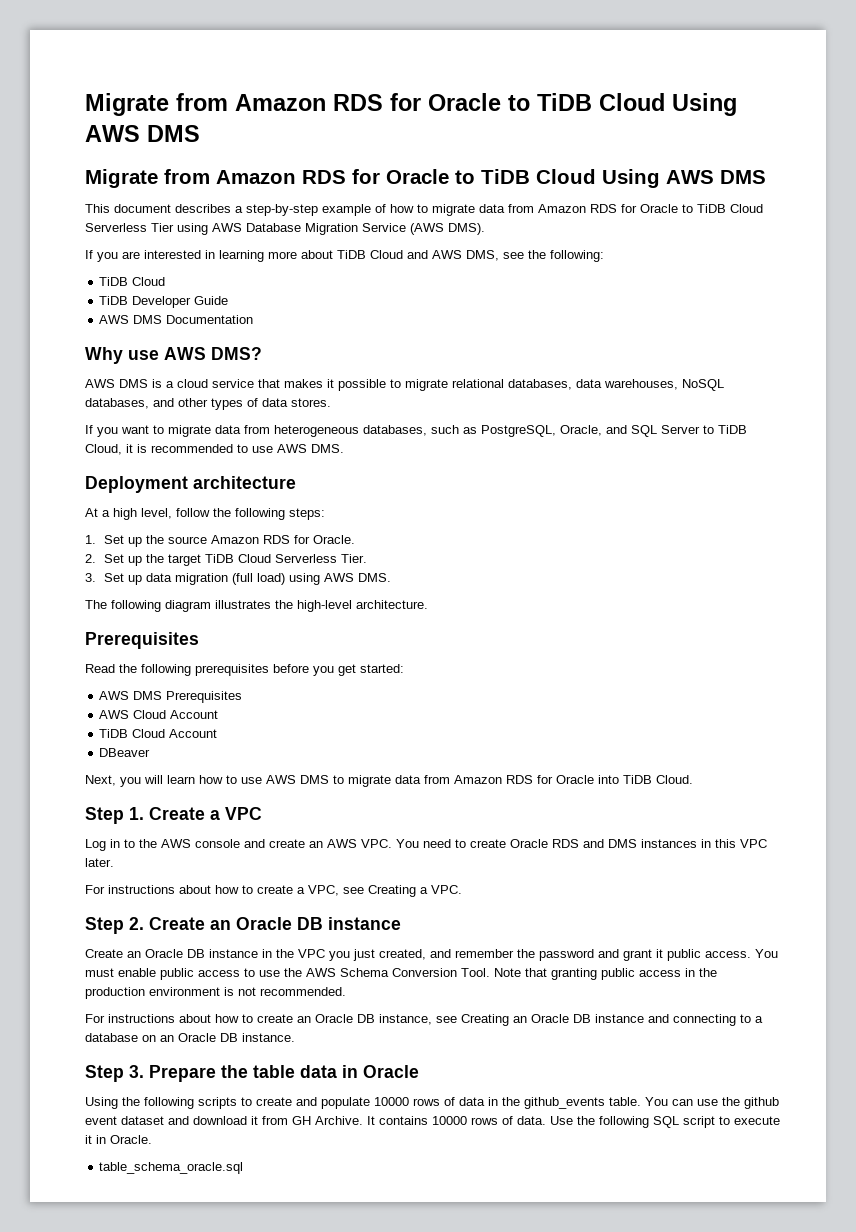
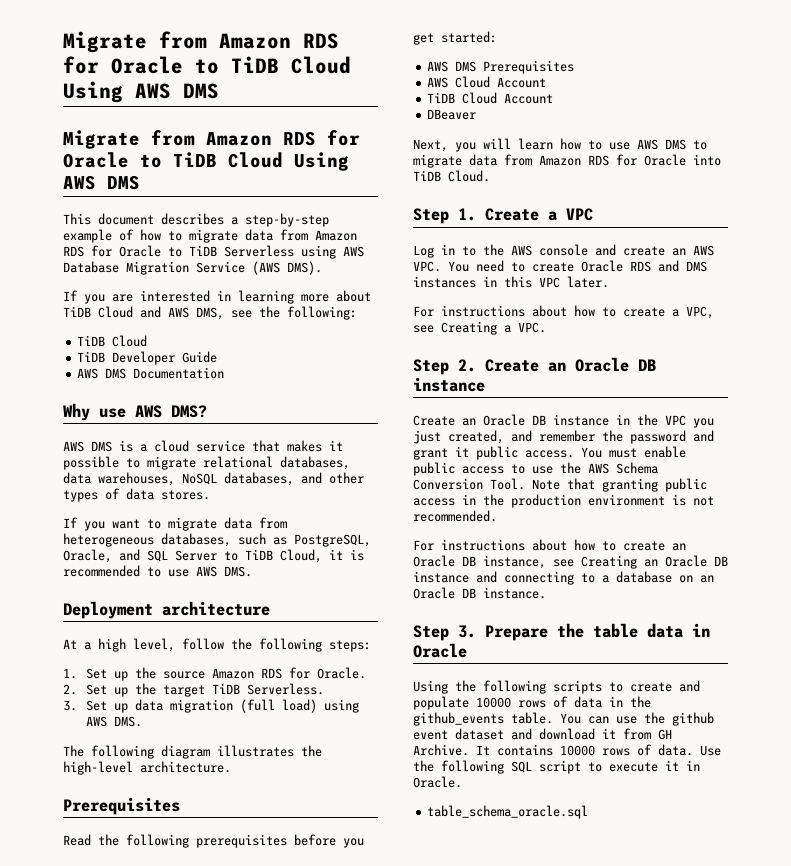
- This document describes a step-by-step example of how to migrate data from Amazon RDS for Oracle to TiDB Cloud Serverless Tier using AWS Database Migration Service (AWS DMS).
+ This document describes a step-by-step example of how to migrate data from Amazon RDS for Oracle to TiDB Serverless using AWS Database Migration Service (AWS DMS).
- 2. Set up the target TiDB Cloud Serverless Tier.
+ 2. Set up the target TiDB Serverless.

